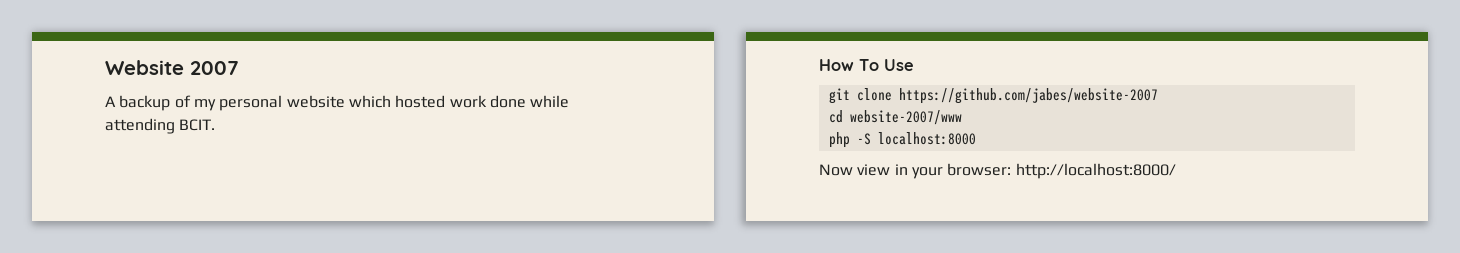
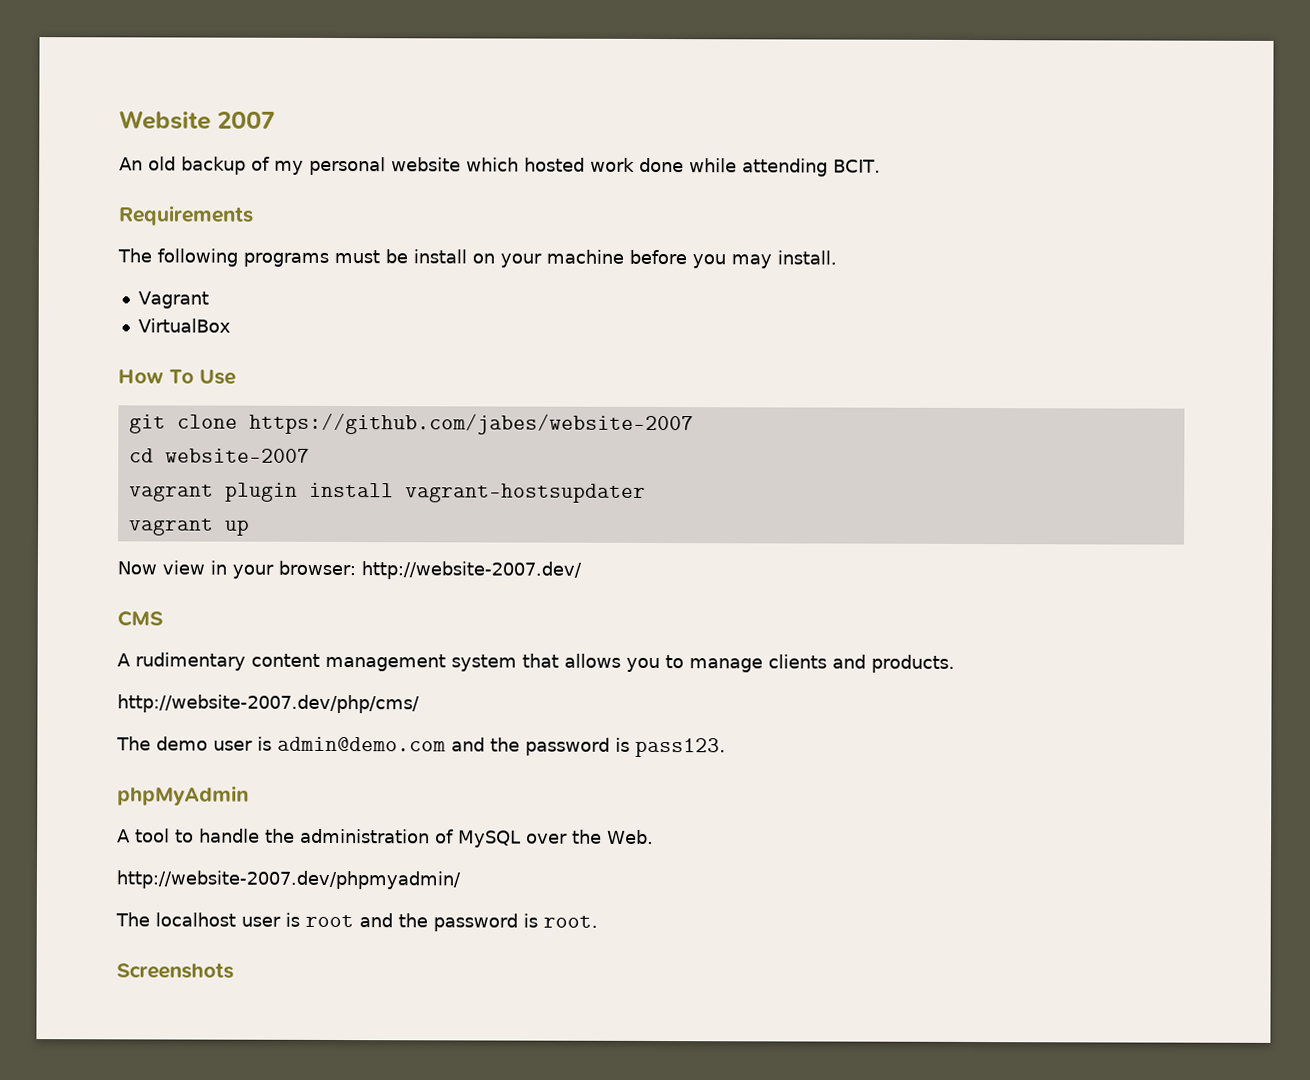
- A backup of my personal website which hosted work done while attending BCIT.
+ An old backup of my personal website which hosted work done while attending BCIT.
+ Requirements
+ The following programs must be install on your machine before you may install.
+ Vagrant
+ VirtualBox
- cd website-2007/www
- php -S localhost:8000
+ cd website-2007
+ vagrant plugin install vagrant-hostsupdater
+ vagrant up
- Now view in your browser: http://localhost:8000/
+ Now view in your browser: http://website-2007.dev/
+ CMS
+ A rudimentary content management system that allows you to manage clients and products.
+ http://website-2007.dev/php/cms/
+ The demo user is admin@demo.com and the password is pass123.
+ phpMyAdmin
+ A tool to handle the administration of MySQL over the Web.
+ http://website-2007.dev/phpmyadmin/
+ The localhost user is root and the password is root.
+ Screenshots

